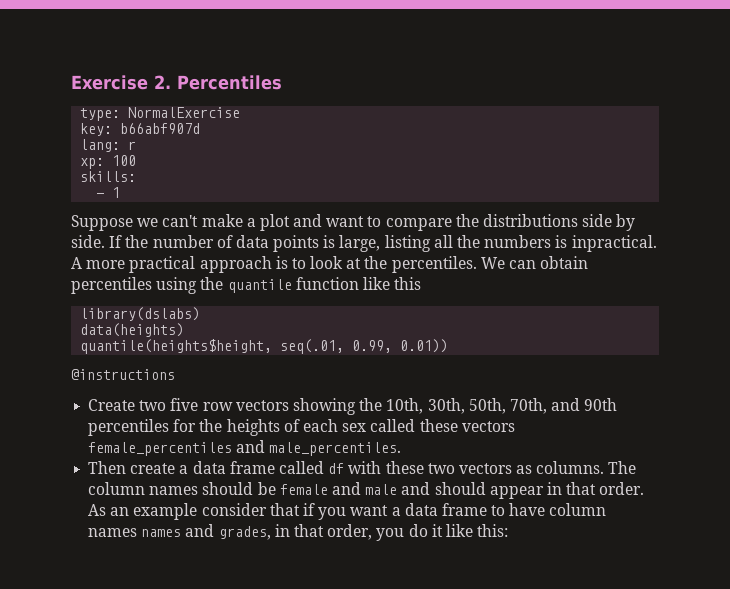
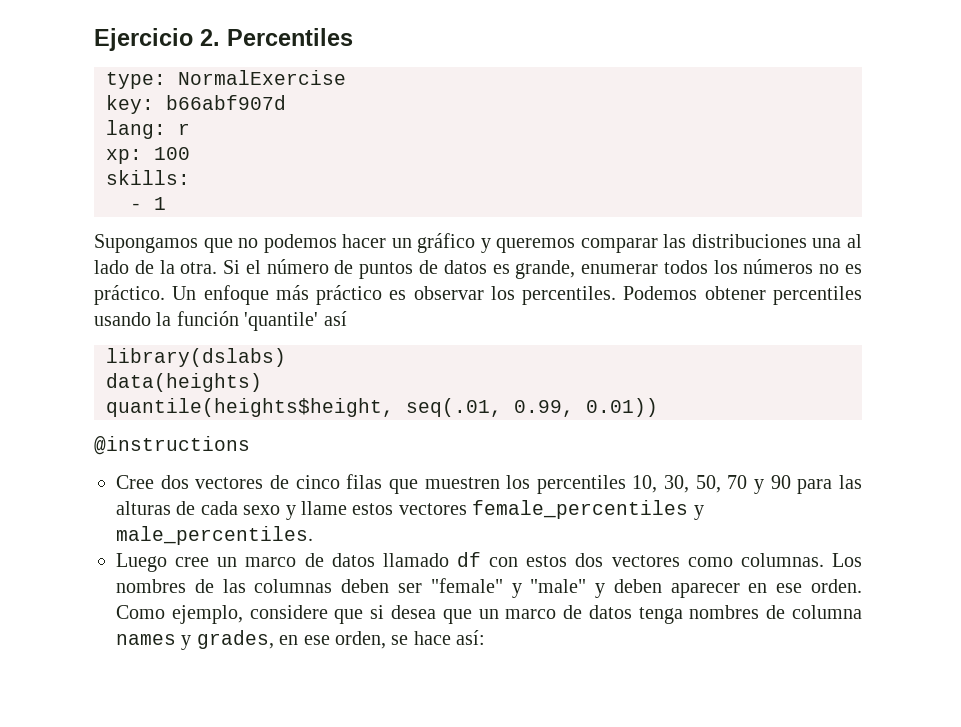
- Exercise 2. Percentiles
+ Ejercicio 2. Percentiles
- Suppose we can't make a plot and want to compare the distributions side by side. If the number of data points is large, listing all the numbers is inpractical. A more practical approach is to look at the percentiles. We can obtain percentiles using the quantile function like this
+ Supongamos que no podemos hacer un gráfico y queremos comparar las distribuciones una al lado de la otra. Si el número de puntos de datos es grande, enumerar todos los números no es práctico. Un enfoque más práctico es observar los percentiles. Podemos obtener percentiles usando la función 'quantile' así
- Create two five row vectors showing the 10th, 30th, 50th, 70th, and 90th percentiles for the heights of each sex called these vectors female_percentiles and male_percentiles.
- Then create a data frame called df with these two vectors as columns. The column names should be female and male and should appear in that order. As an example consider that if you want a data frame to have column names names and grades, in that order, you do it like this:
+ Cree dos vectores de cinco filas que muestren los percentiles 10, 30, 50, 70 y 90 para las alturas de cada sexo y llame estos vectores female_percentiles y male_percentiles.
+ Luego cree un marco de datos llamado df con estos dos vectores como columnas. Los nombres de las columnas deben ser "female" y "male" y deben aparecer en ese orden. Como ejemplo, considere que si desea que un marco de datos tenga nombres de columna names y grades, en ese orden, se hace así:

